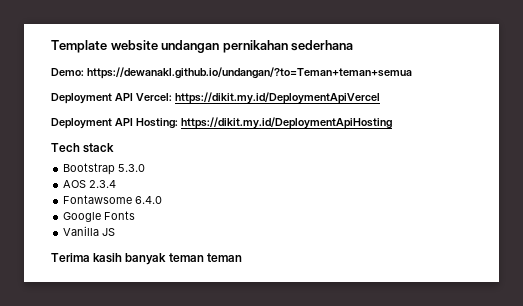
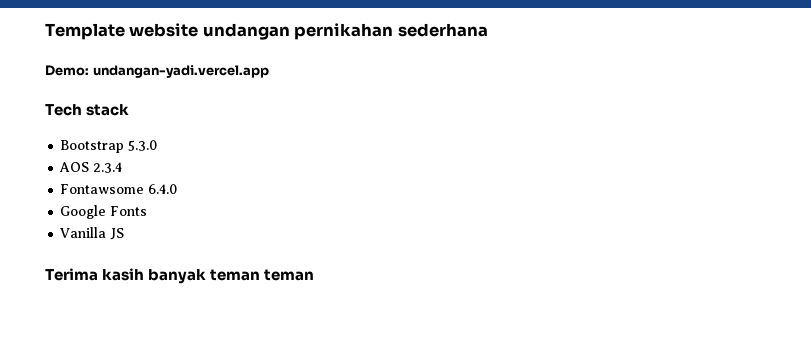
- Demo: https://dewanakl.github.io/undangan/?to=Teman+teman+semua
- Deployment API Vercel: https://dikit.my.id/DeploymentApiVercel
- Deployment API Hosting: https://dikit.my.id/DeploymentApiHosting
+ Demo: undangan-yadi.vercel.app

